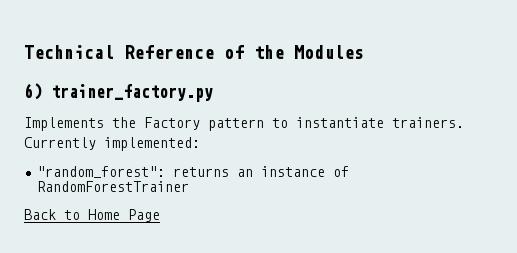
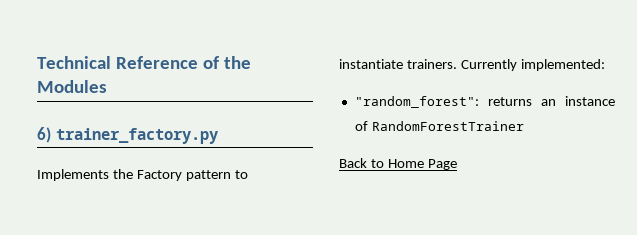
- Implements the Factory pattern to instantiate trainers.
- Currently implemented:
+ Implements the Factory pattern to instantiate trainers. Currently implemented:

